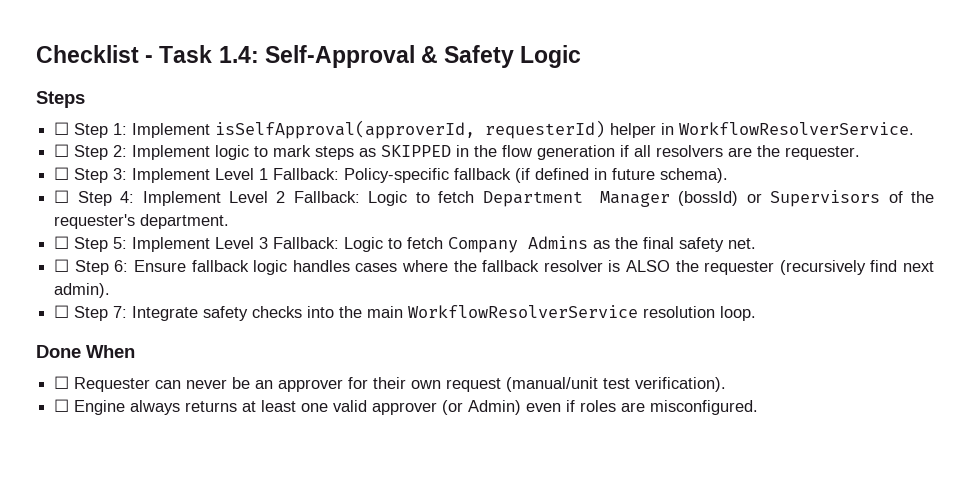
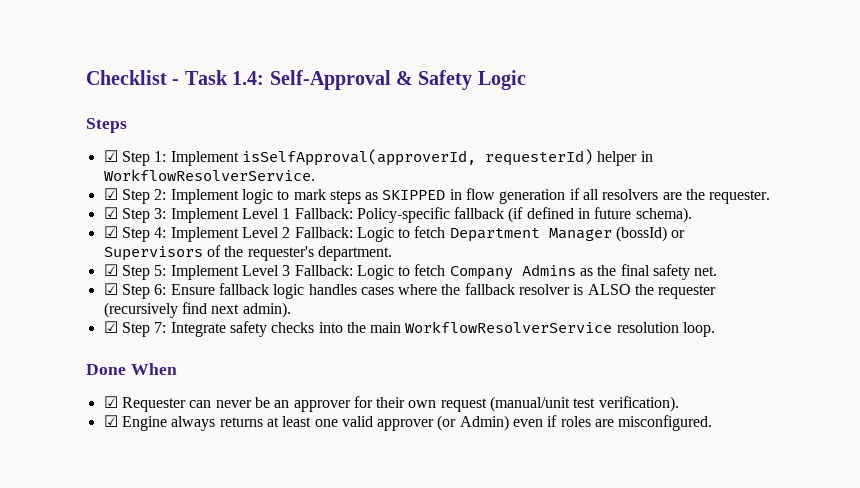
- ☐ Step 1: Implement isSelfApproval(approverId, requesterId) helper in WorkflowResolverService.
+ ☑ Step 1: Implement isSelfApproval(approverId, requesterId) helper in WorkflowResolverService.
- ☐ Step 2: Implement logic to mark steps as SKIPPED in the flow generation if all resolvers are the requester.
+ ☑ Step 2: Implement logic to mark steps as SKIPPED in flow generation if all resolvers are the requester.
- ☐ Step 3: Implement Level 1 Fallback: Policy-specific fallback (if defined in future schema).
+ ☑ Step 3: Implement Level 1 Fallback: Policy-specific fallback (if defined in future schema).
- ☐ Step 4: Implement Level 2 Fallback: Logic to fetch Department Manager (bossId) or Supervisors of the requester's department.
+ ☑ Step 4: Implement Level 2 Fallback: Logic to fetch Department Manager (bossId) or Supervisors of the requester's department.
- ☐ Step 5: Implement Level 3 Fallback: Logic to fetch Company Admins as the final safety net.
+ ☑ Step 5: Implement Level 3 Fallback: Logic to fetch Company Admins as the final safety net.
- ☐ Step 6: Ensure fallback logic handles cases where the fallback resolver is ALSO the requester (recursively find next admin).
+ ☑ Step 6: Ensure fallback logic handles cases where the fallback resolver is ALSO the requester (recursively find next admin).
- ☐ Step 7: Integrate safety checks into the main WorkflowResolverService resolution loop.
+ ☑ Step 7: Integrate safety checks into the main WorkflowResolverService resolution loop.
- ☐ Requester can never be an approver for their own request (manual/unit test verification).
+ ☑ Requester can never be an approver for their own request (manual/unit test verification).
- ☐ Engine always returns at least one valid approver (or Admin) even if roles are misconfigured.
+ ☑ Engine always returns at least one valid approver (or Admin) even if roles are misconfigured.

